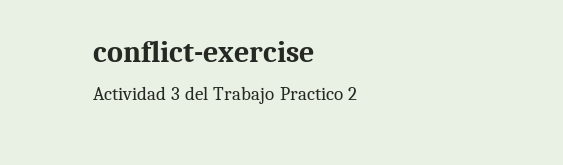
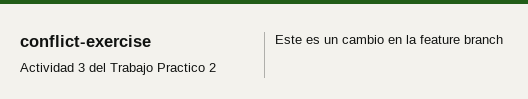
+ Este es un cambio en la feature branch

